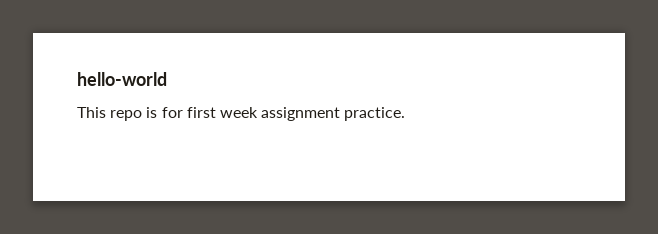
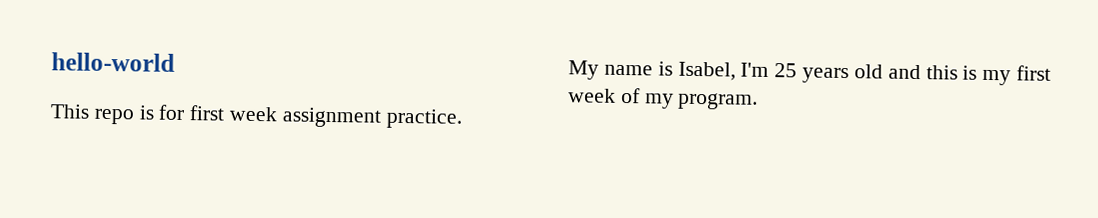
+ My name is Isabel, I'm 25 years old and this is my first week of my program.

